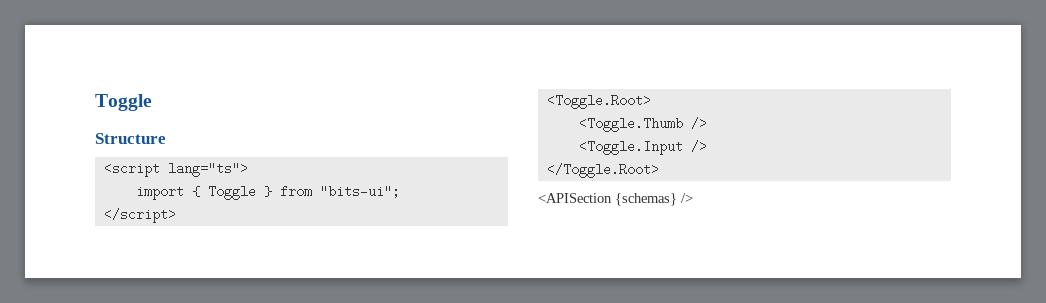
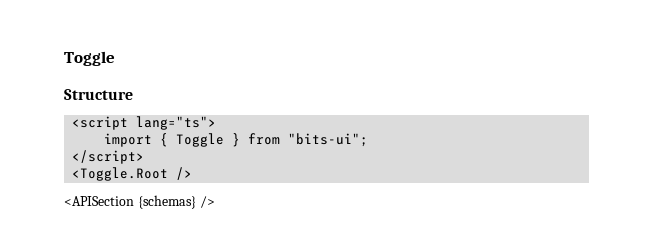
- <Toggle.Root>
- <Toggle.Thumb />
- <Toggle.Input />
- </Toggle.Root>
+ <Toggle.Root />

